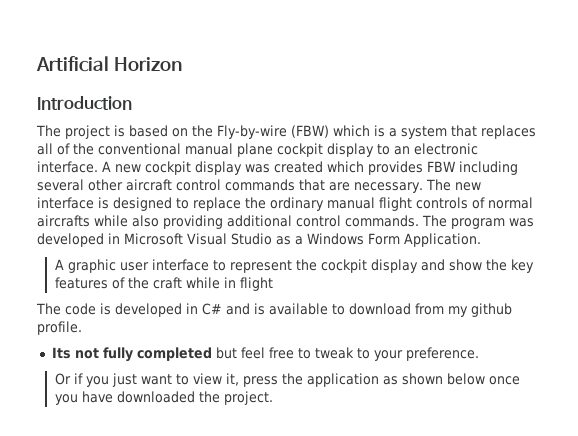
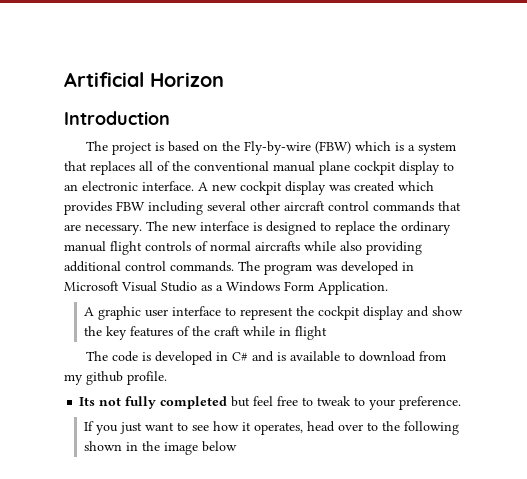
- Or if you just want to view it, press the application as shown below once you have downloaded the project.
+ If you just want to see how it operates, head over to the following shown in the image below

